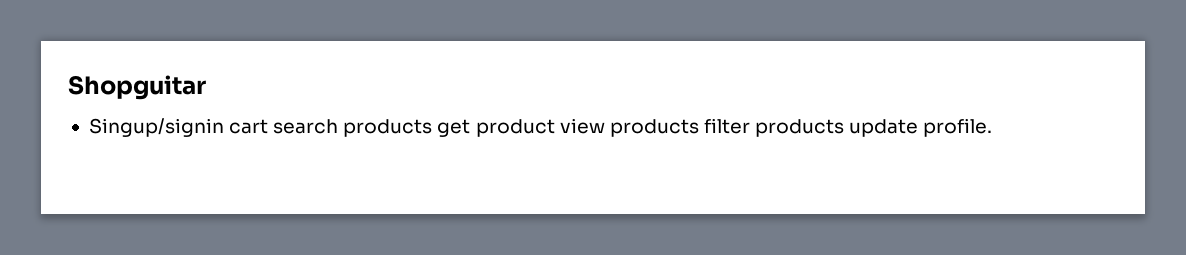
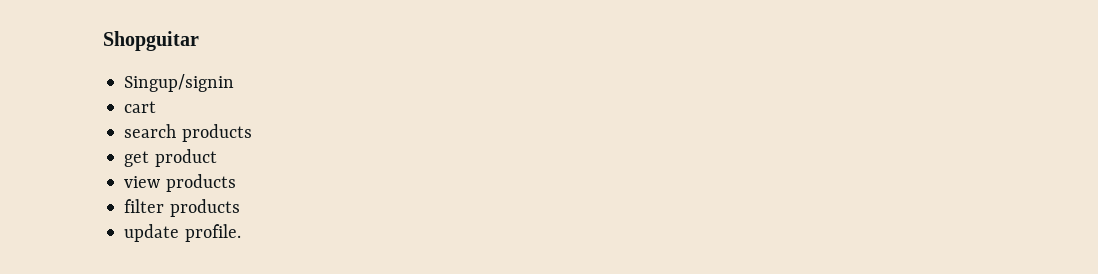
- Singup/signin cart search products get product view products filter products update profile.
+ Singup/signin
+ cart
+ search products
+ get product
+ view products
+ filter products
+ update profile.

